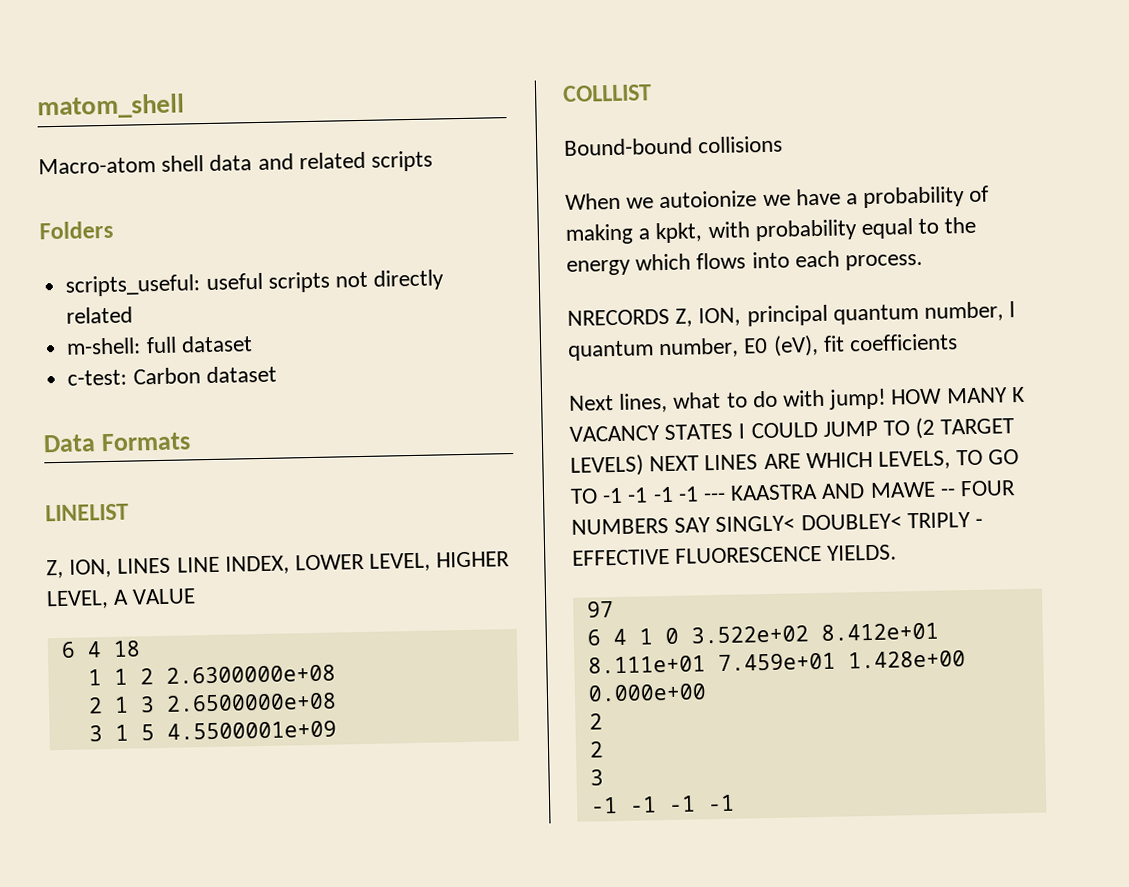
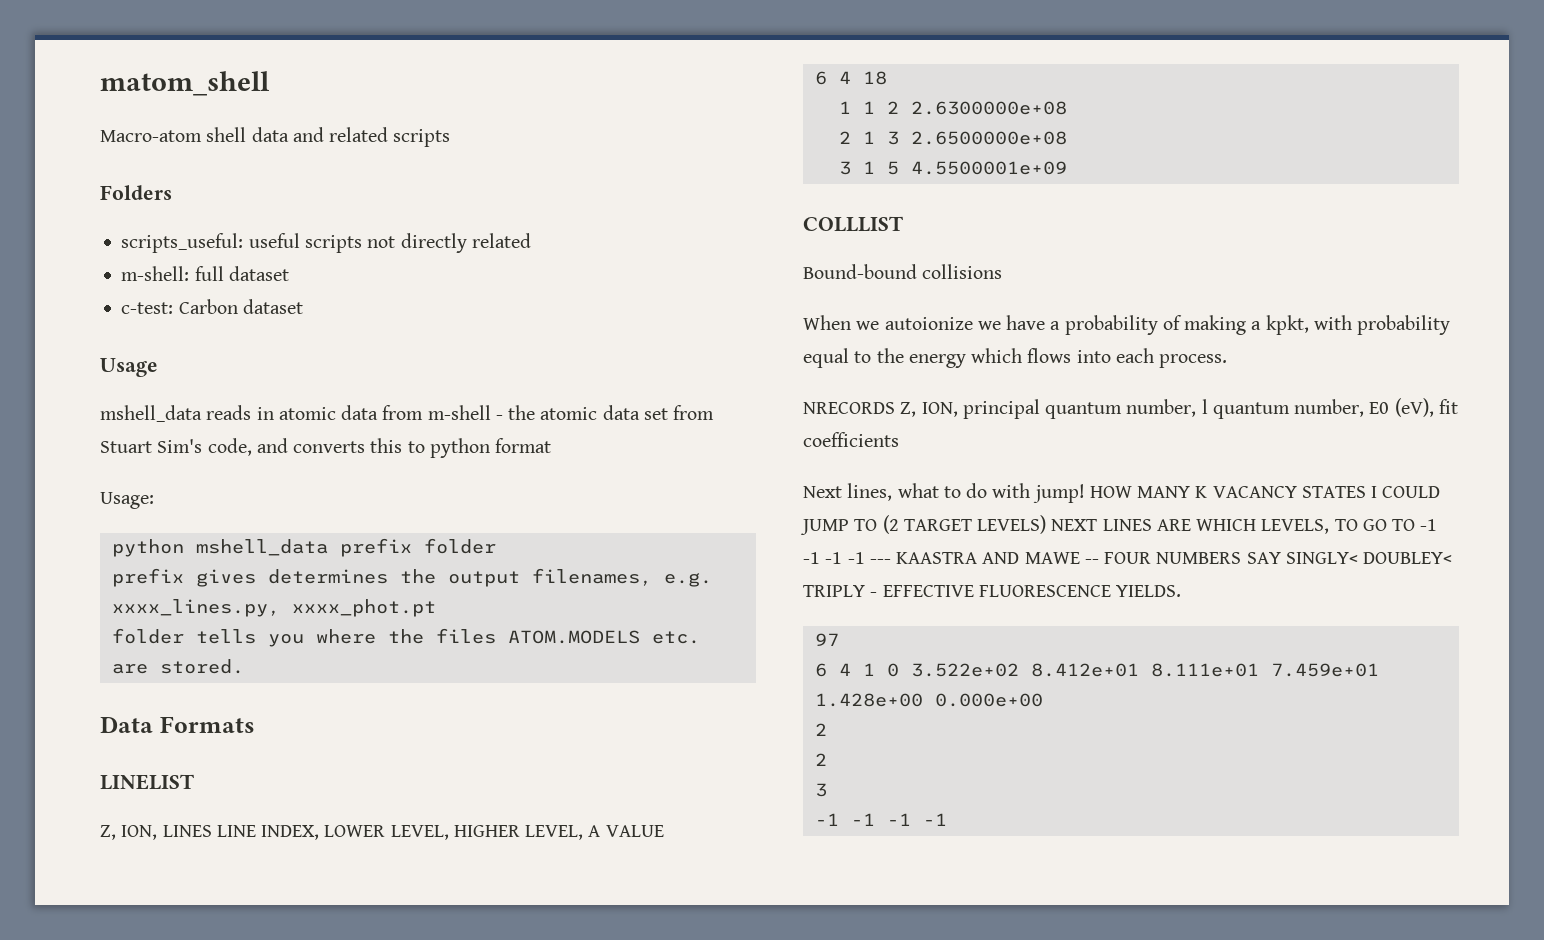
+ Usage
+ mshell_data reads in atomic data from m-shell - the atomic data set from Stuart Sim's code, and converts this to python format
+ Usage:
+ python mshell_data prefix folder
+ prefix gives determines the output filenames, e.g. xxxx_lines.py, xxxx_phot.pt
+ folder tells you where the files ATOM.MODELS etc. are stored.

